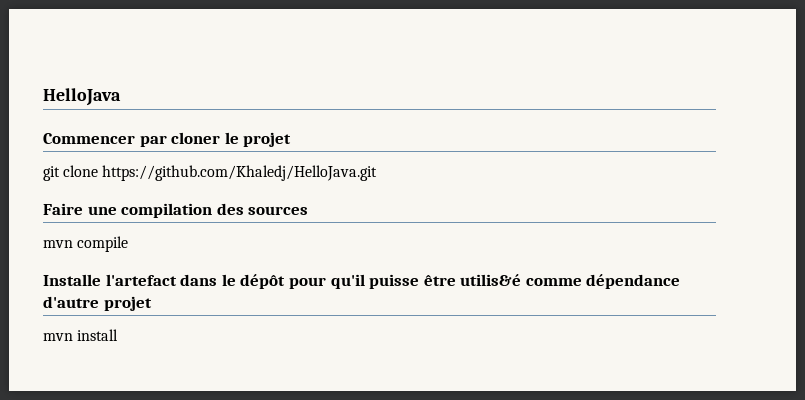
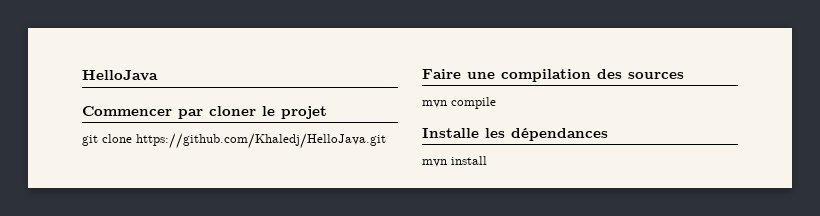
- Installe l'artefact dans le dépôt pour qu'il puisse être utilis&é comme dépendance d'autre projet
+ Installe les dépendances

